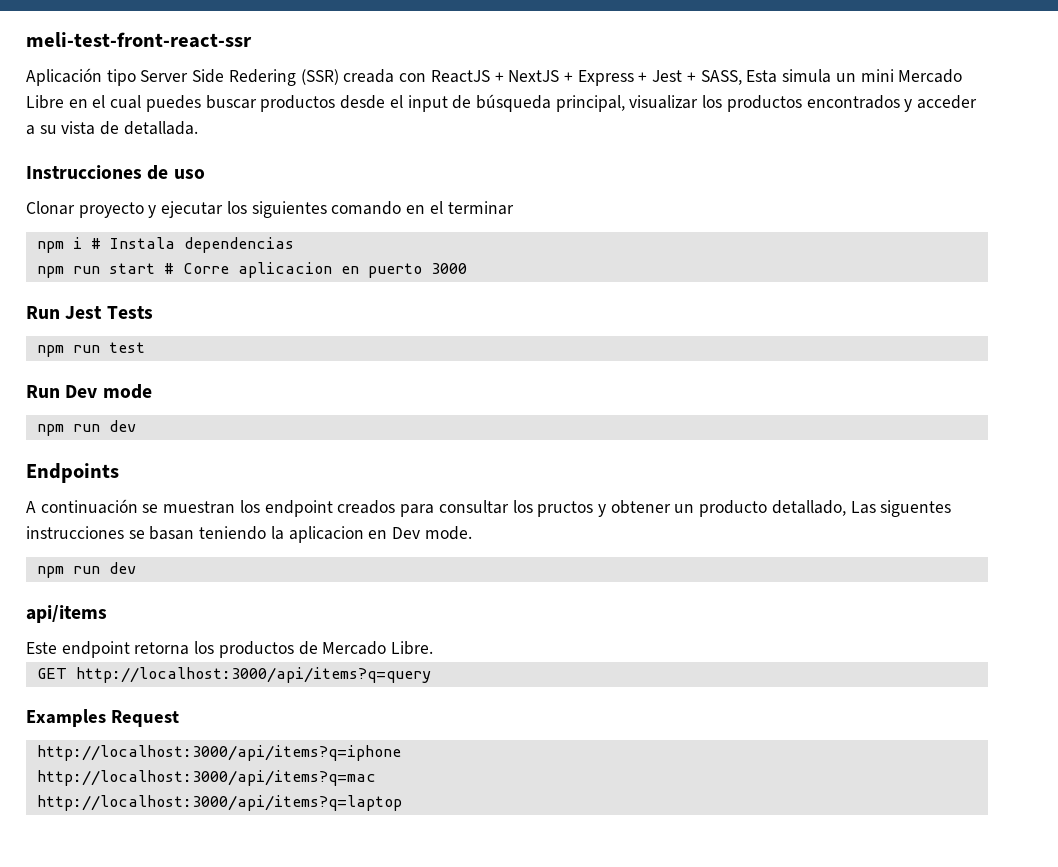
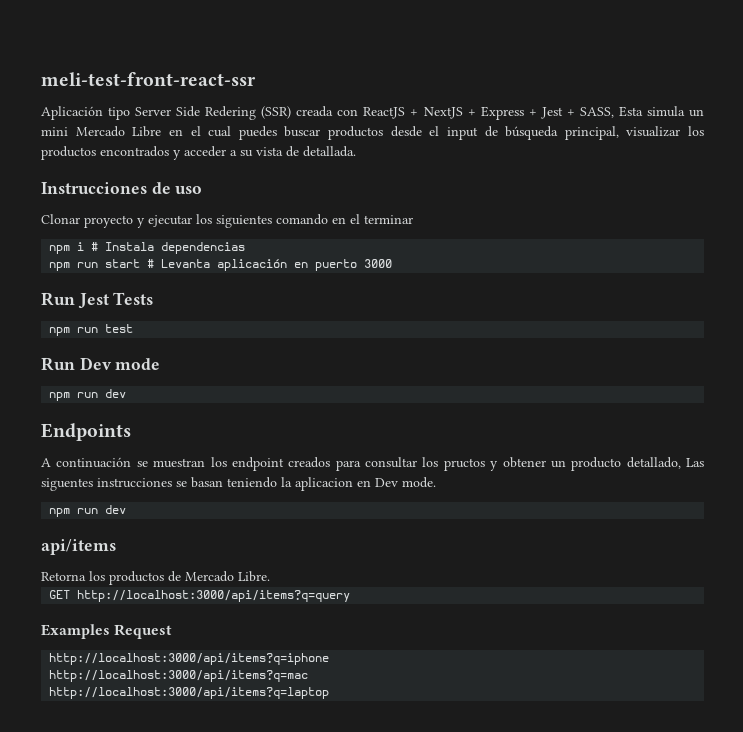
- npm run start # Corre aplicacion en puerto 3000
+ npm run start # Levanta aplicación en puerto 3000
- Este endpoint retorna los productos de Mercado Libre.
+ Retorna los productos de Mercado Libre.

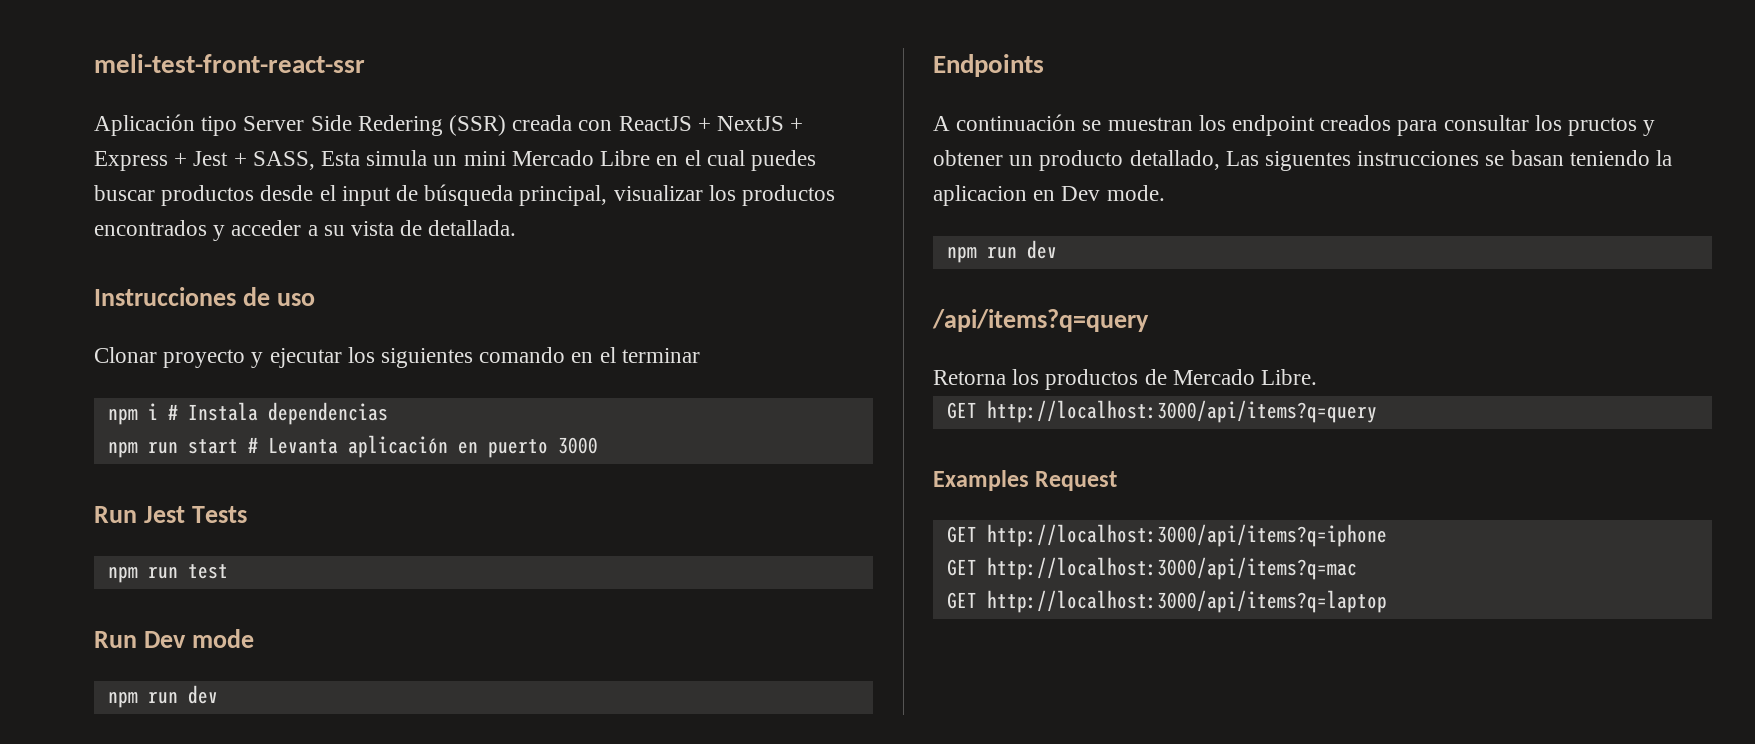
- api/items
+ /api/items?q=query
- http://localhost:3000/api/items?q=iphone
+ GET http://localhost:3000/api/items?q=iphone
- http://localhost:3000/api/items?q=mac
+ GET http://localhost:3000/api/items?q=mac
- http://localhost:3000/api/items?q=laptop
+ GET http://localhost:3000/api/items?q=laptop

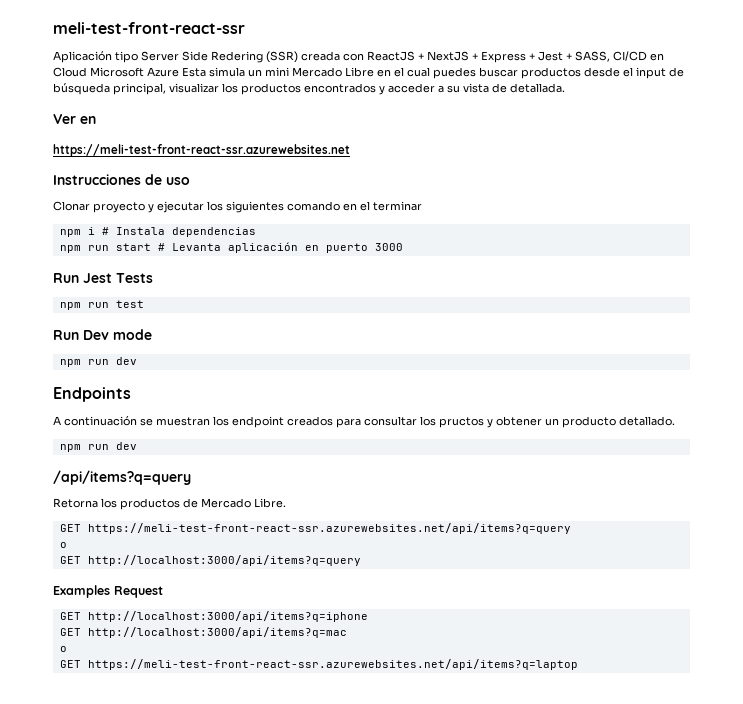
- Aplicación tipo Server Side Redering (SSR) creada con ReactJS + NextJS + Express + Jest + SASS, Esta simula un mini Mercado Libre en el cual puedes buscar productos desde el input de búsqueda principal, visualizar los productos encontrados y acceder a su vista de detallada.
+ Aplicación tipo Server Side Redering (SSR) creada con ReactJS + NextJS + Express + Jest + SASS, CI/CD en Cloud Microsoft Azure Esta simula un mini Mercado Libre en el cual puedes buscar productos desde el input de búsqueda principal, visualizar los productos encontrados y acceder a su vista de detallada.
+ Ver en
+ https://meli-test-front-react-ssr.azurewebsites.net
- A continuación se muestran los endpoint creados para consultar los pructos y obtener un producto detallado, Las siguentes instrucciones se basan teniendo la aplicacion en Dev mode.
+ A continuación se muestran los endpoint creados para consultar los pructos y obtener un producto detallado.
+ GET https://meli-test-front-react-ssr.azurewebsites.net/api/items?q=query
+ o
  GET http://localhost:3000/api/items?q=mac
- GET http://localhost:3000/api/items?q=laptop
+ o
+ GET https://meli-test-front-react-ssr.azurewebsites.net/api/items?q=laptop

